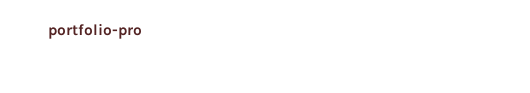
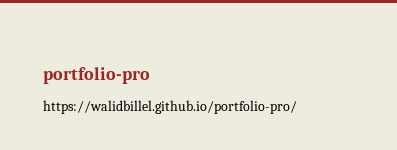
+ https://walidbillel.github.io/portfolio-pro/

